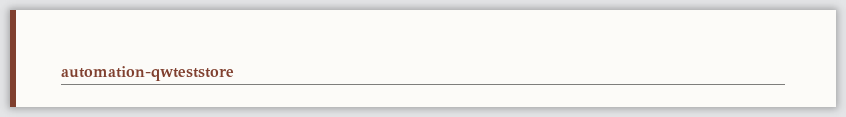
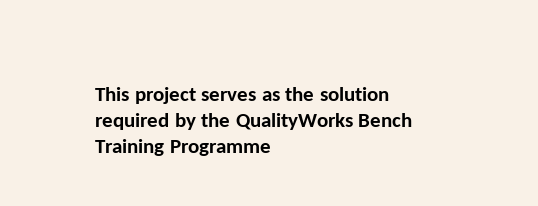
- automation-qwteststore
+ This project serves as the solution required by the QualityWorks Bench Training Programme

